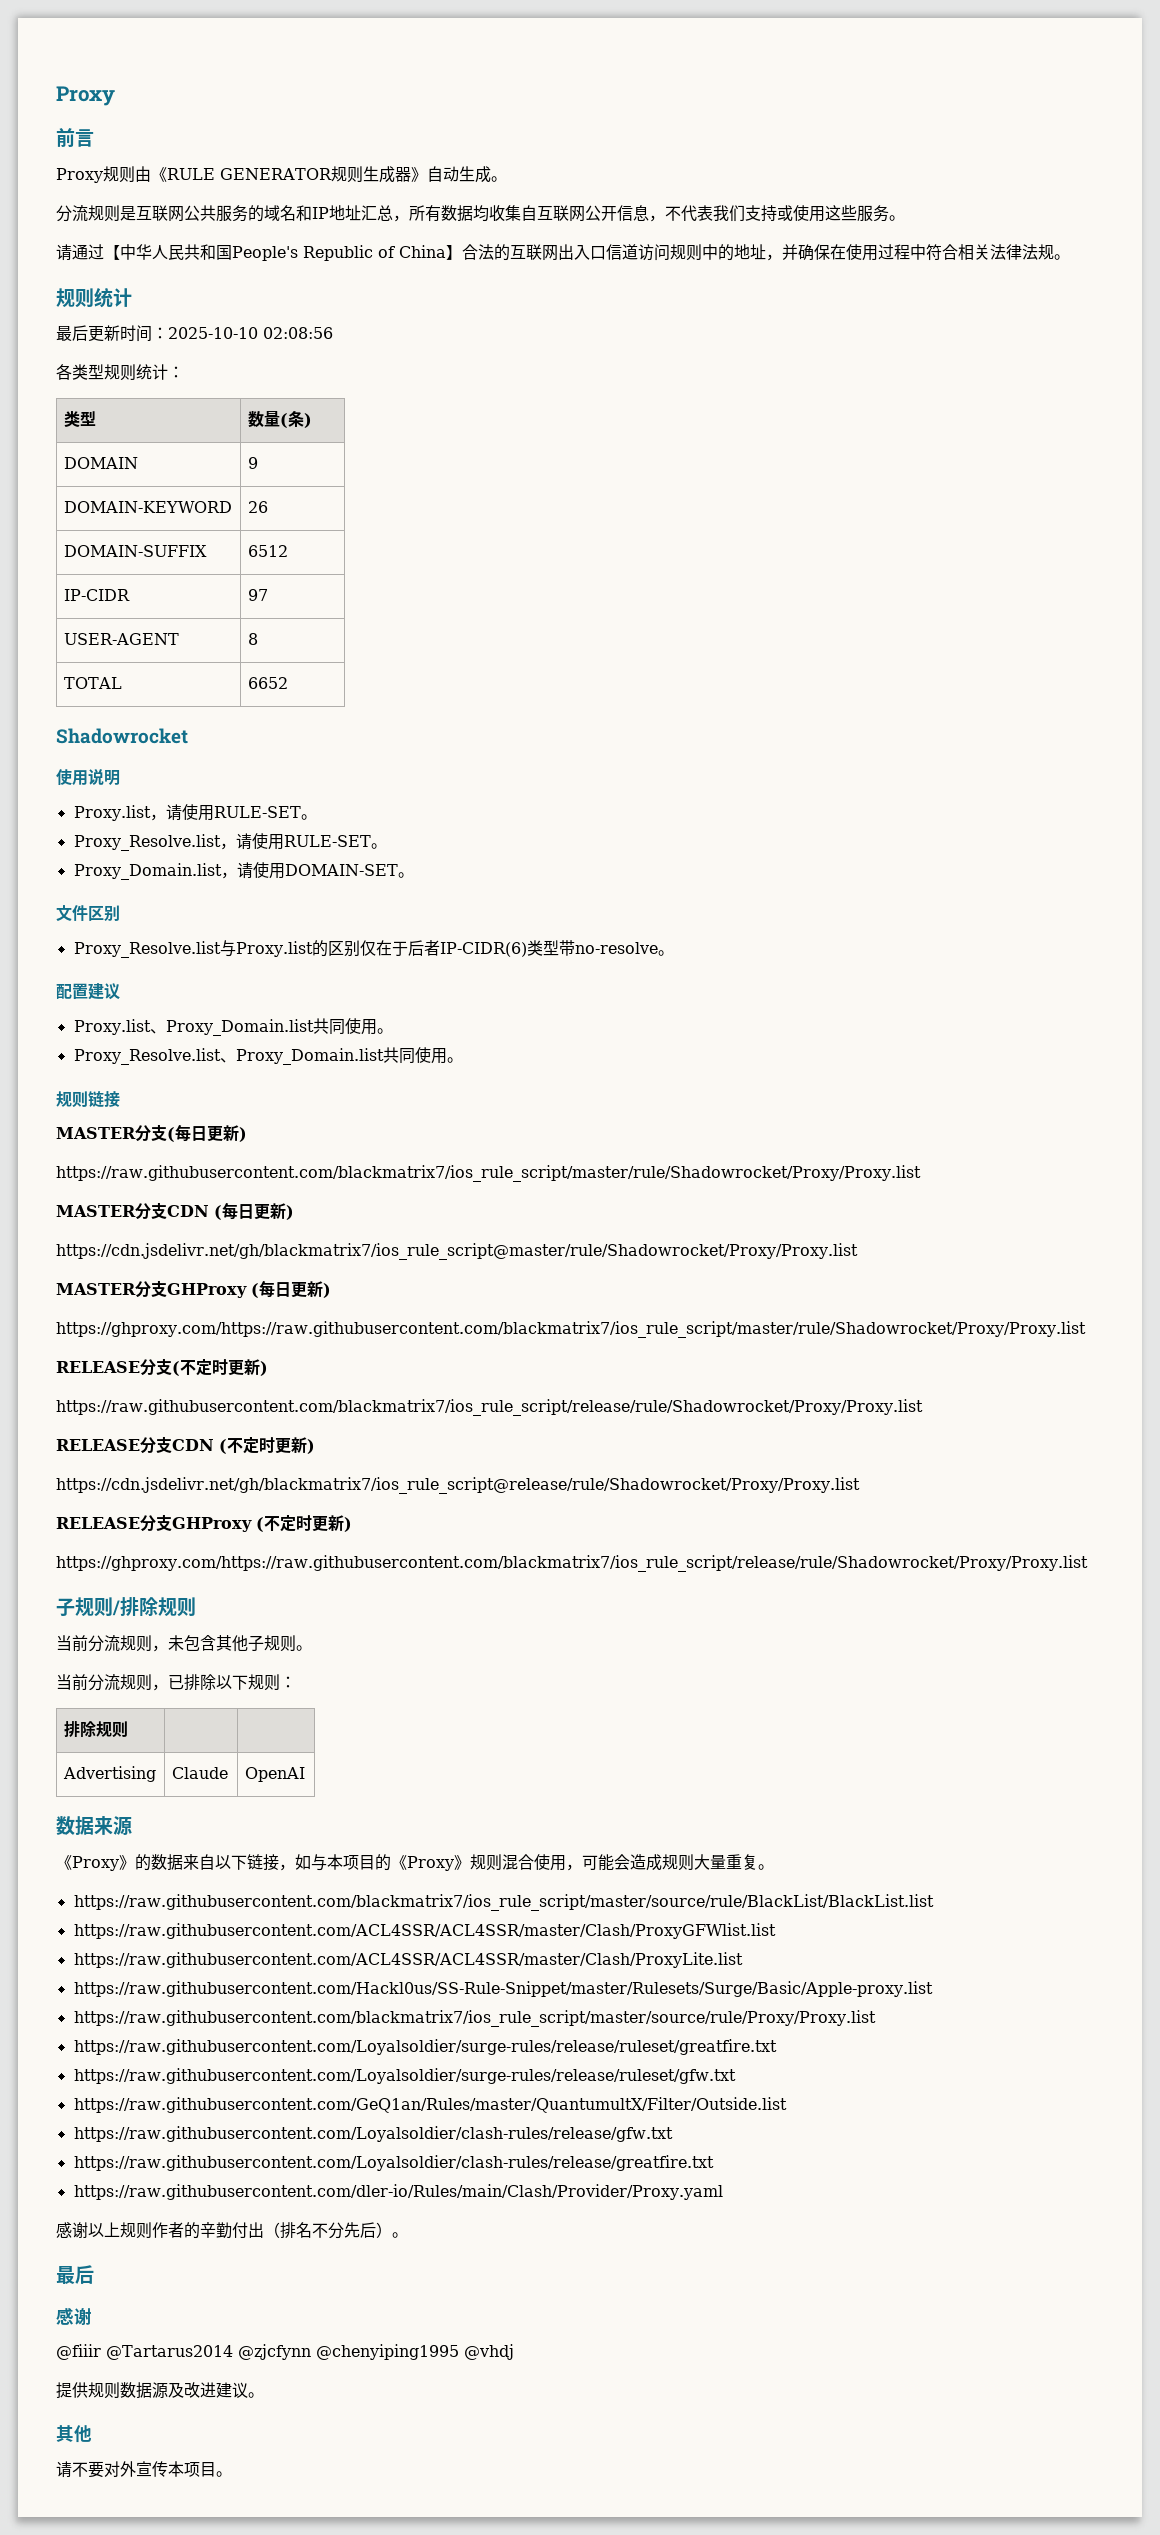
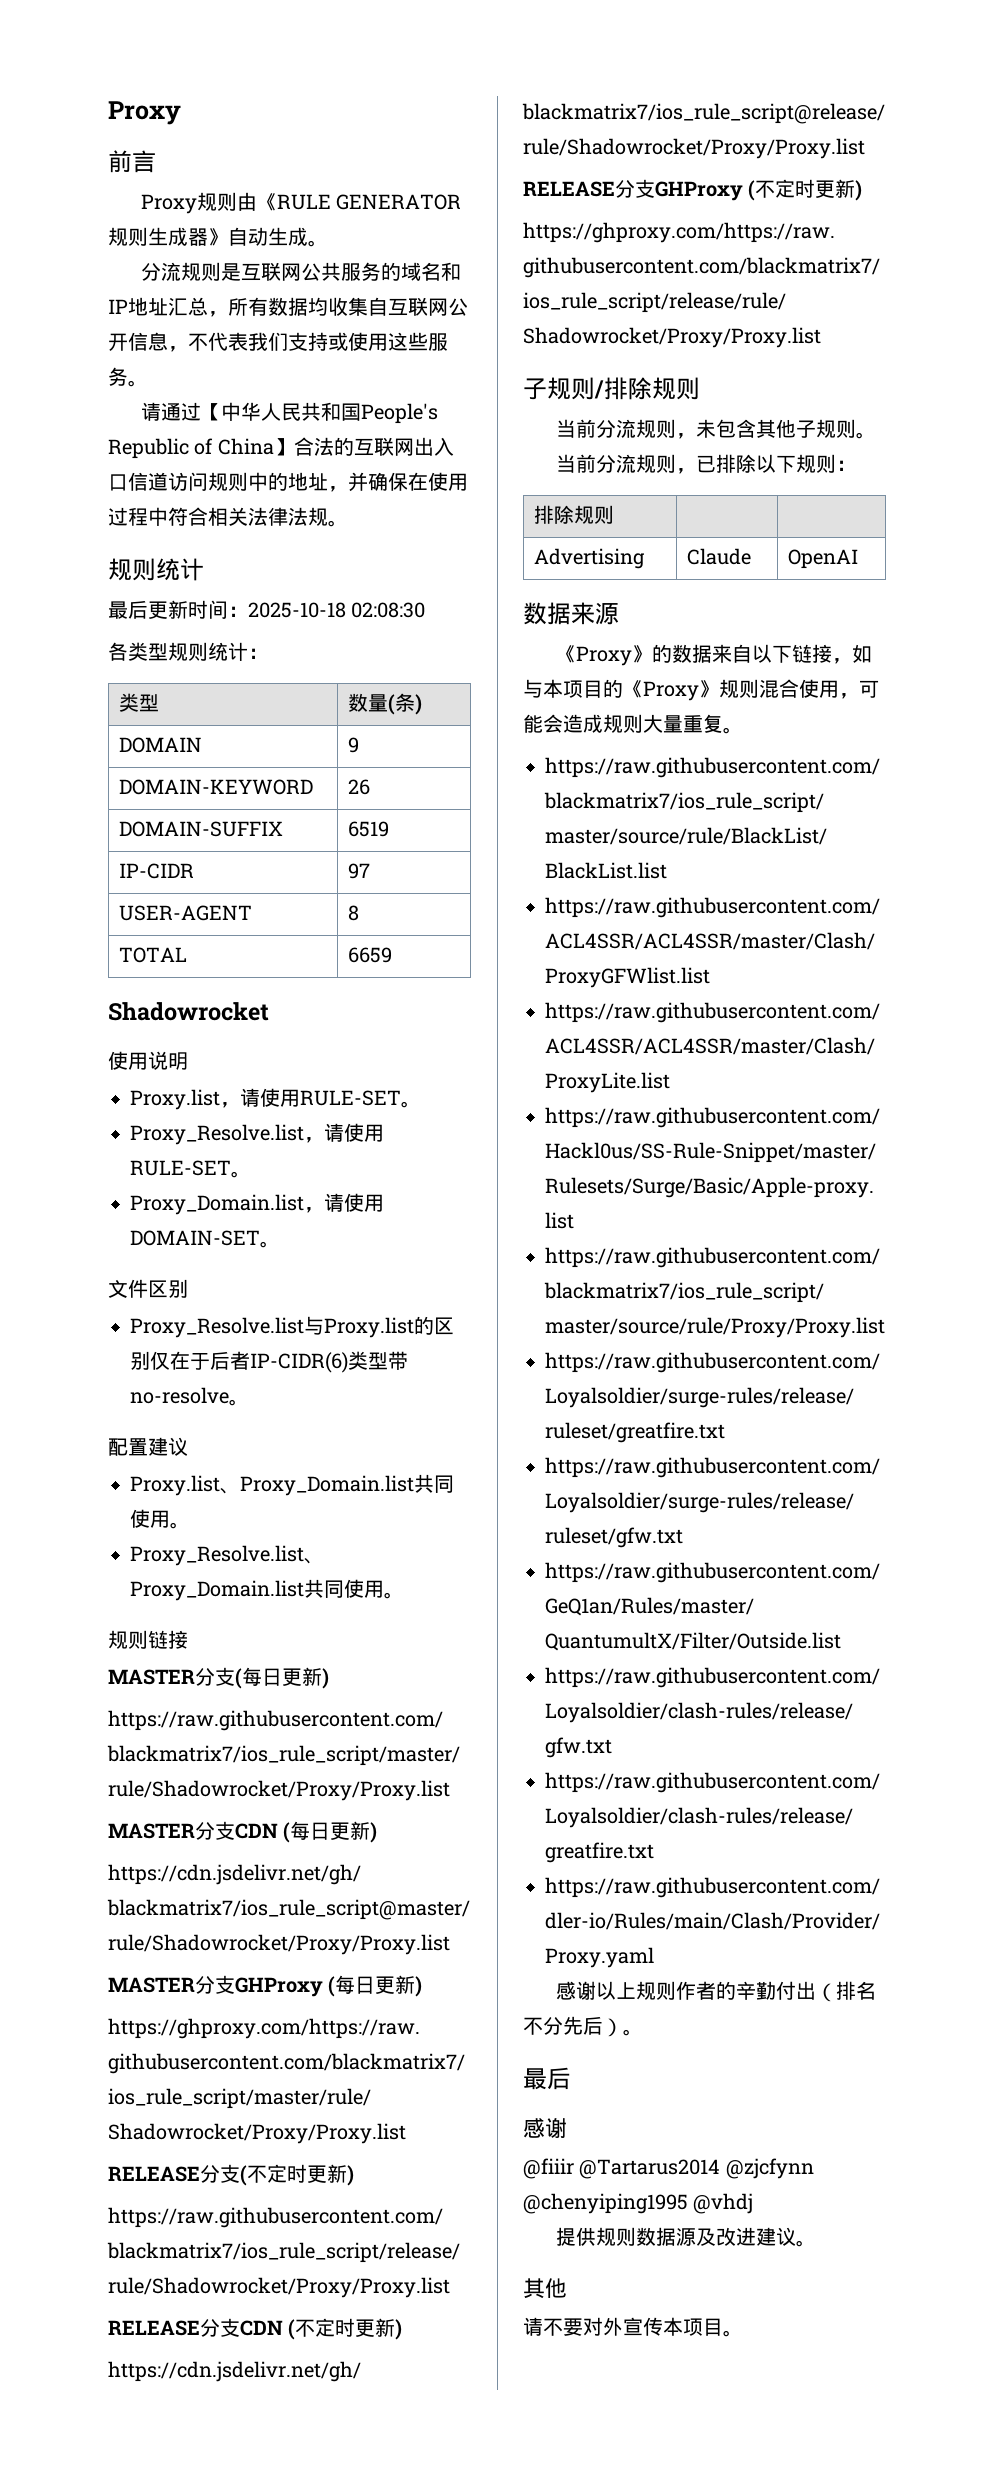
- 最后更新时间：2025-10-10 02:08:56
+ 最后更新时间：2025-10-18 02:08:30
- DOMAIN-SUFFIX | 6512
+ DOMAIN-SUFFIX | 6519
- TOTAL | 6652
+ TOTAL | 6659

